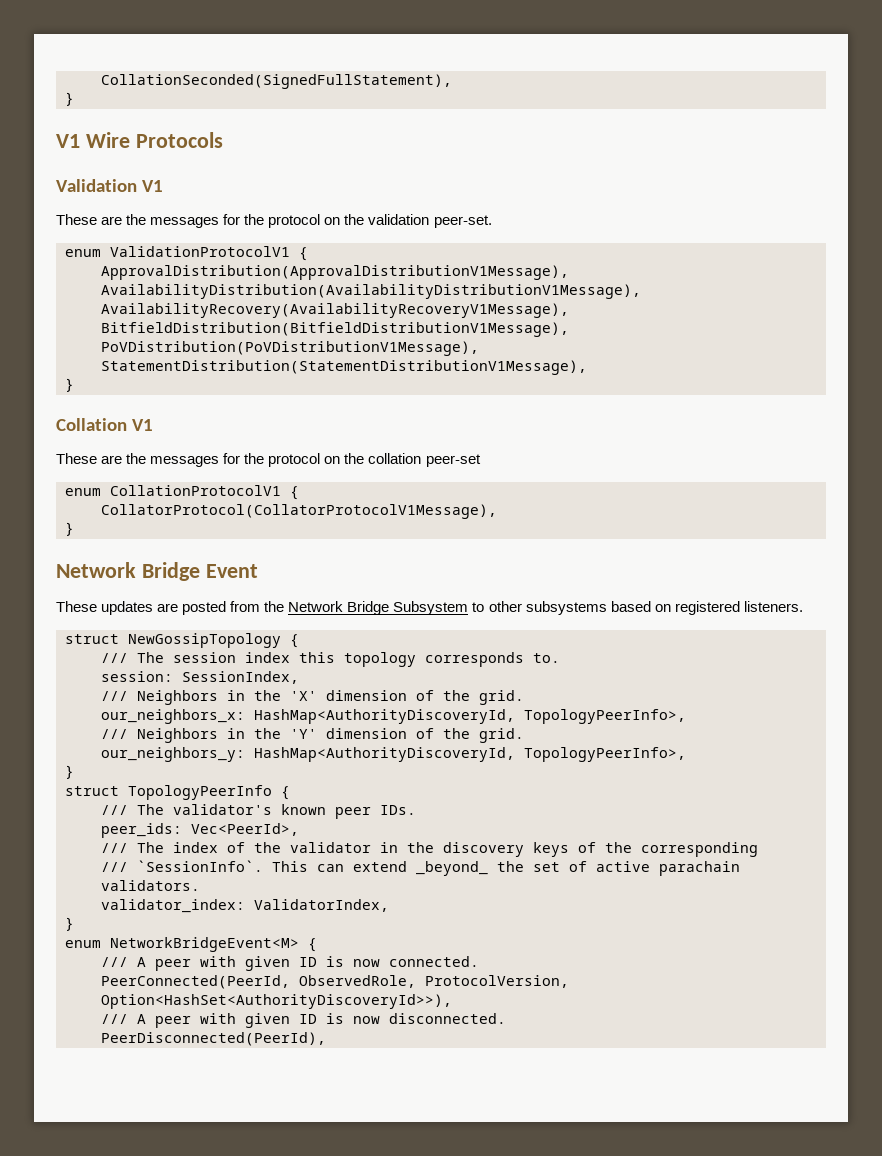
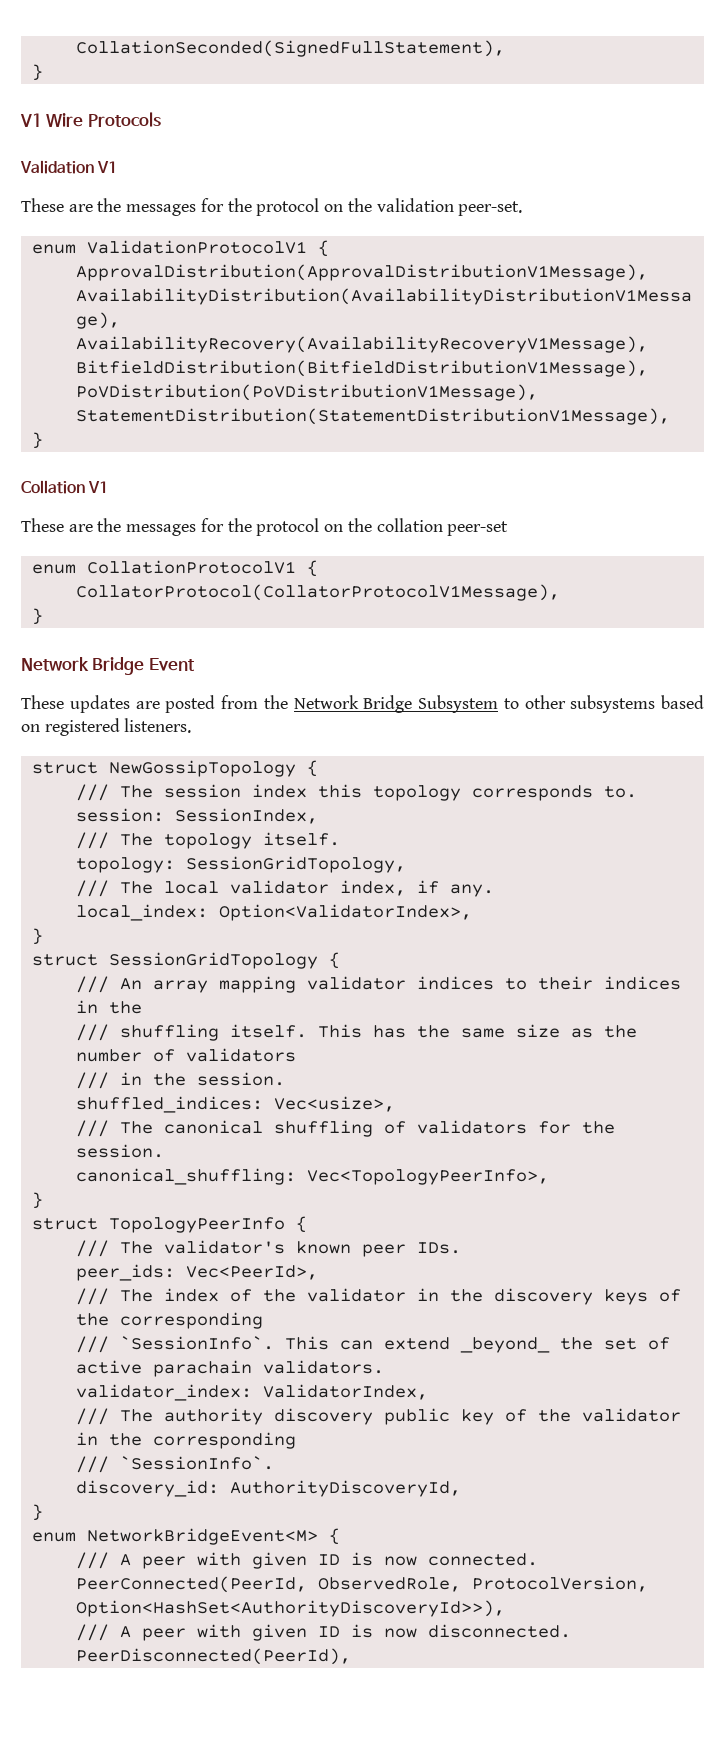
- /// Neighbors in the 'X' dimension of the grid.
- our_neighbors_x: HashMap<AuthorityDiscoveryId, TopologyPeerInfo>,
- /// Neighbors in the 'Y' dimension of the grid.
- our_neighbors_y: HashMap<AuthorityDiscoveryId, TopologyPeerInfo>,
+ /// The topology itself.
+ topology: SessionGridTopology,
+ /// The local validator index, if any.
+ local_index: Option<ValidatorIndex>,
+ }
+ struct SessionGridTopology {
+ /// An array mapping validator indices to their indices in the
+ /// shuffling itself. This has the same size as the number of validators
+ /// in the session.
+ shuffled_indices: Vec<usize>,
+ /// The canonical shuffling of validators for the session.
+ canonical_shuffling: Vec<TopologyPeerInfo>,
+ /// The authority discovery public key of the validator in the corresponding
+ /// `SessionInfo`.
+ discovery_id: AuthorityDiscoveryId,

